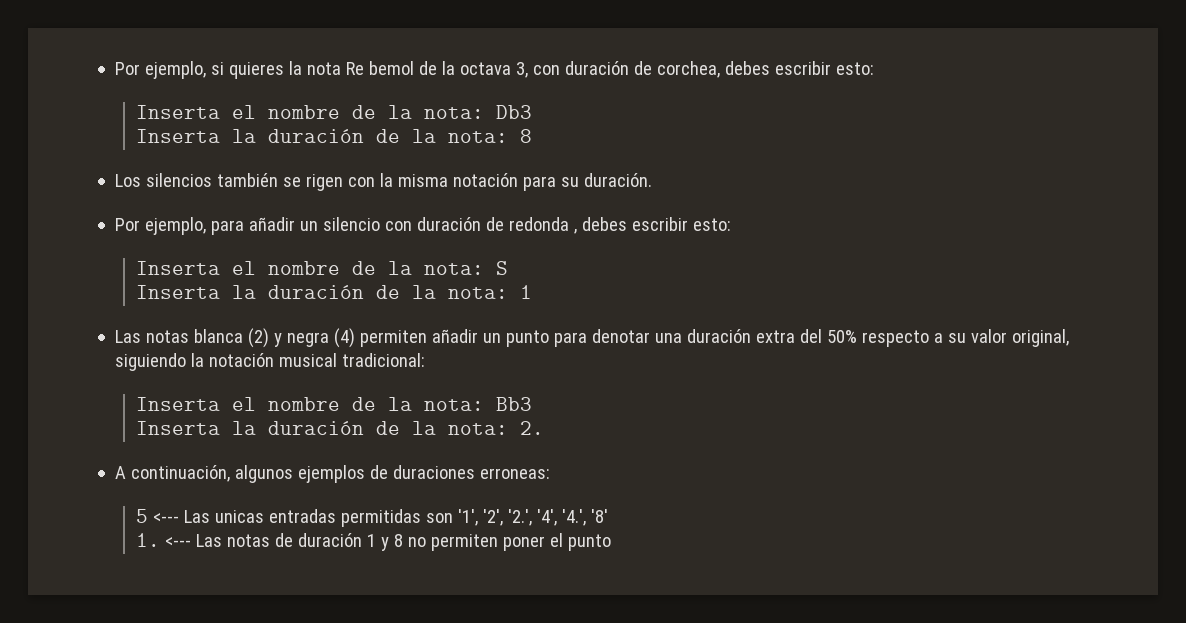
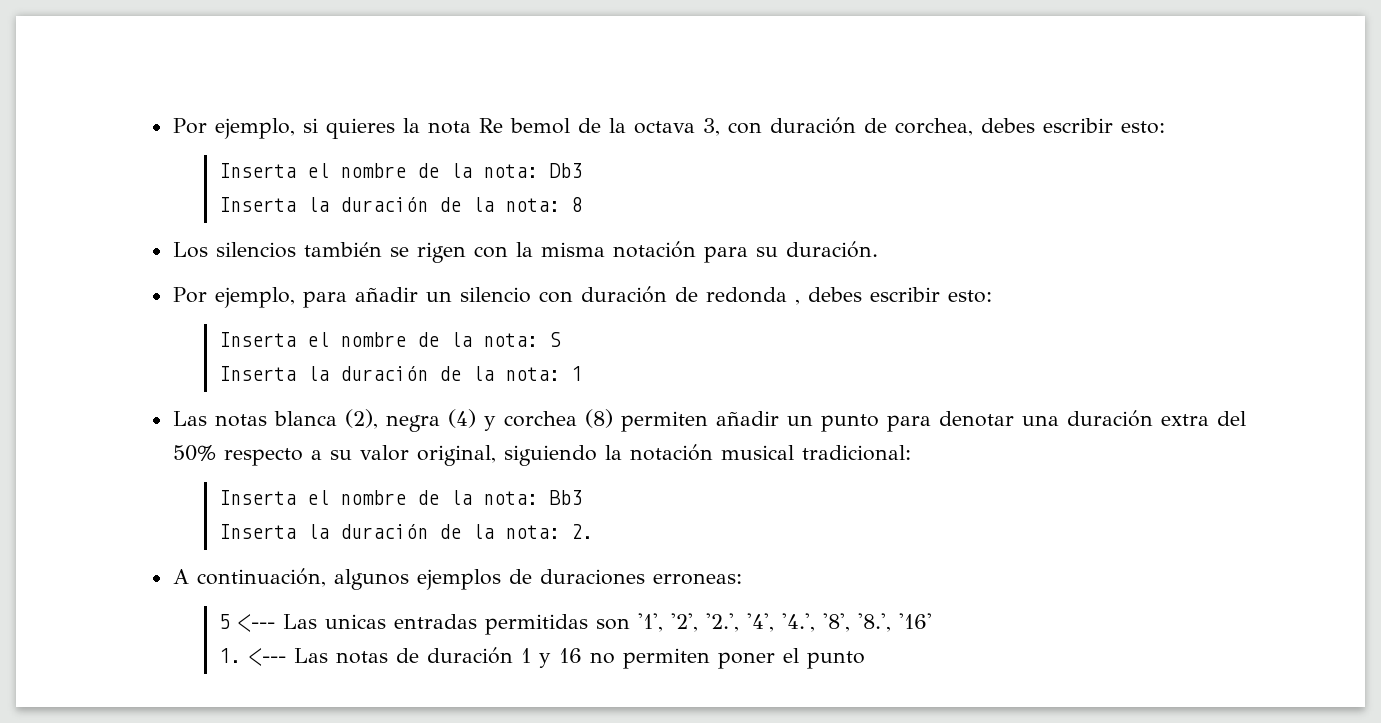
- Las notas blanca (2) y negra (4) permiten añadir un punto para denotar una duración extra del 50% respecto a su valor original, siguiendo la notación musical tradicional:
+ Las notas blanca (2), negra (4) y corchea (8) permiten añadir un punto para denotar una duración extra del 50% respecto a su valor original, siguiendo la notación musical tradicional:
- 5 <--- Las unicas entradas permitidas son '1', '2', '2.', '4', '4.', '8'
+ 5 <--- Las unicas entradas permitidas son '1', '2', '2.', '4', '4.', '8', '8.', '16'
- 1. <--- Las notas de duración 1 y 8 no permiten poner el punto
+ 1. <--- Las notas de duración 1 y 16 no permiten poner el punto

